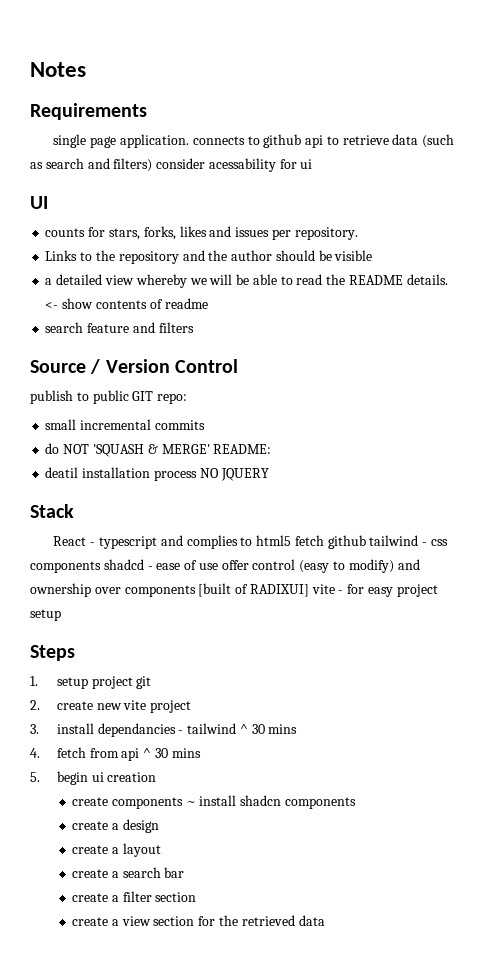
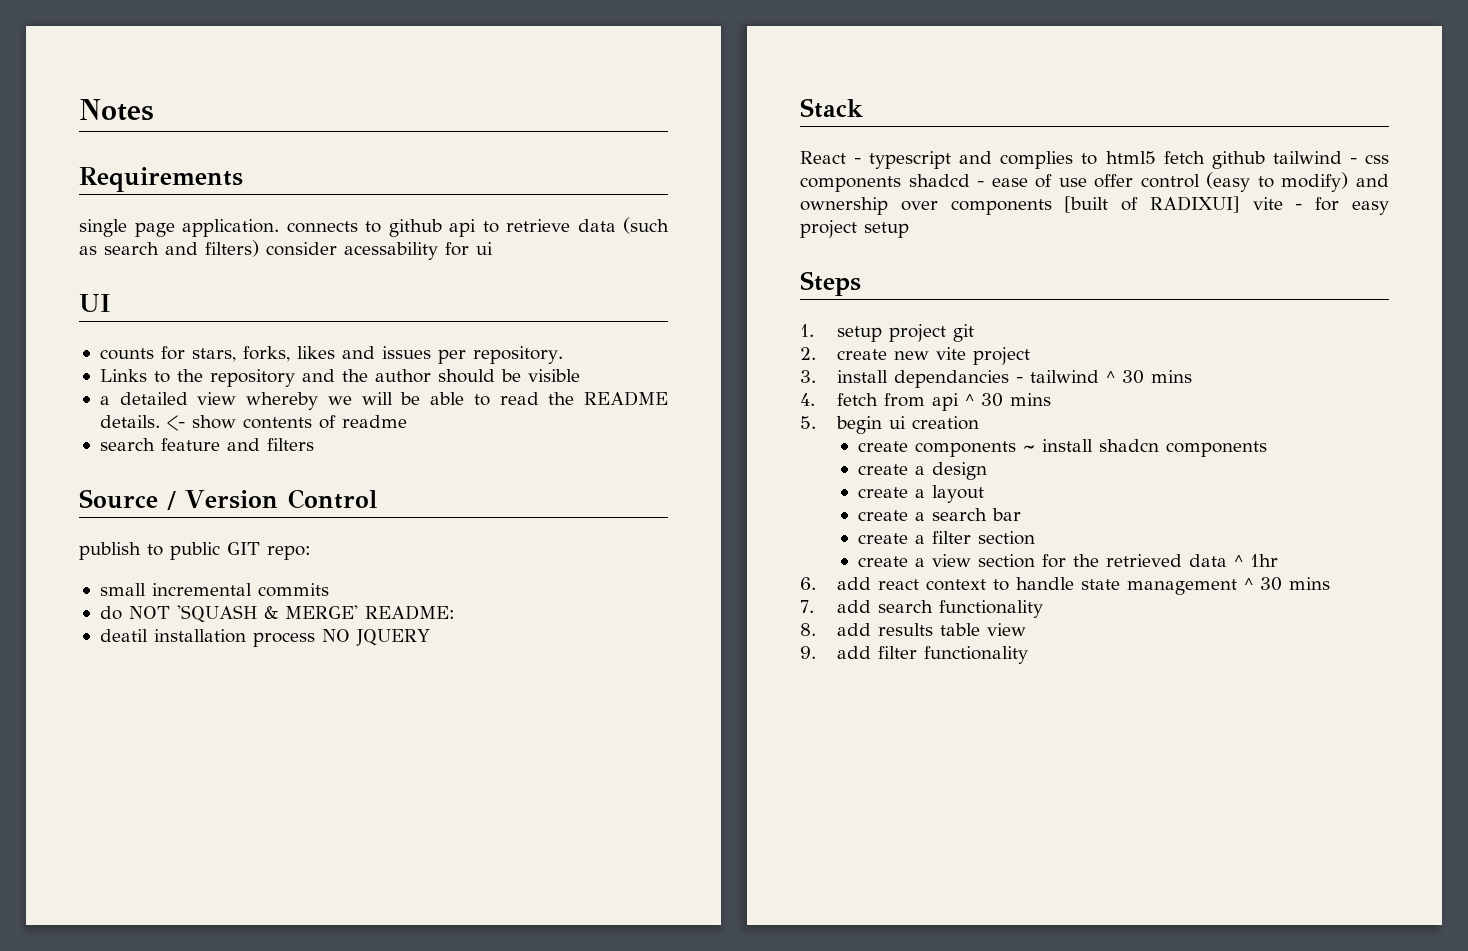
- create a view section for the retrieved data
+ create a view section for the retrieved data ^ 1hr
+ 6. add react context to handle state management ^ 30 mins
+ 7. add search functionality
+ 8. add results table view
+ 9. add filter functionality

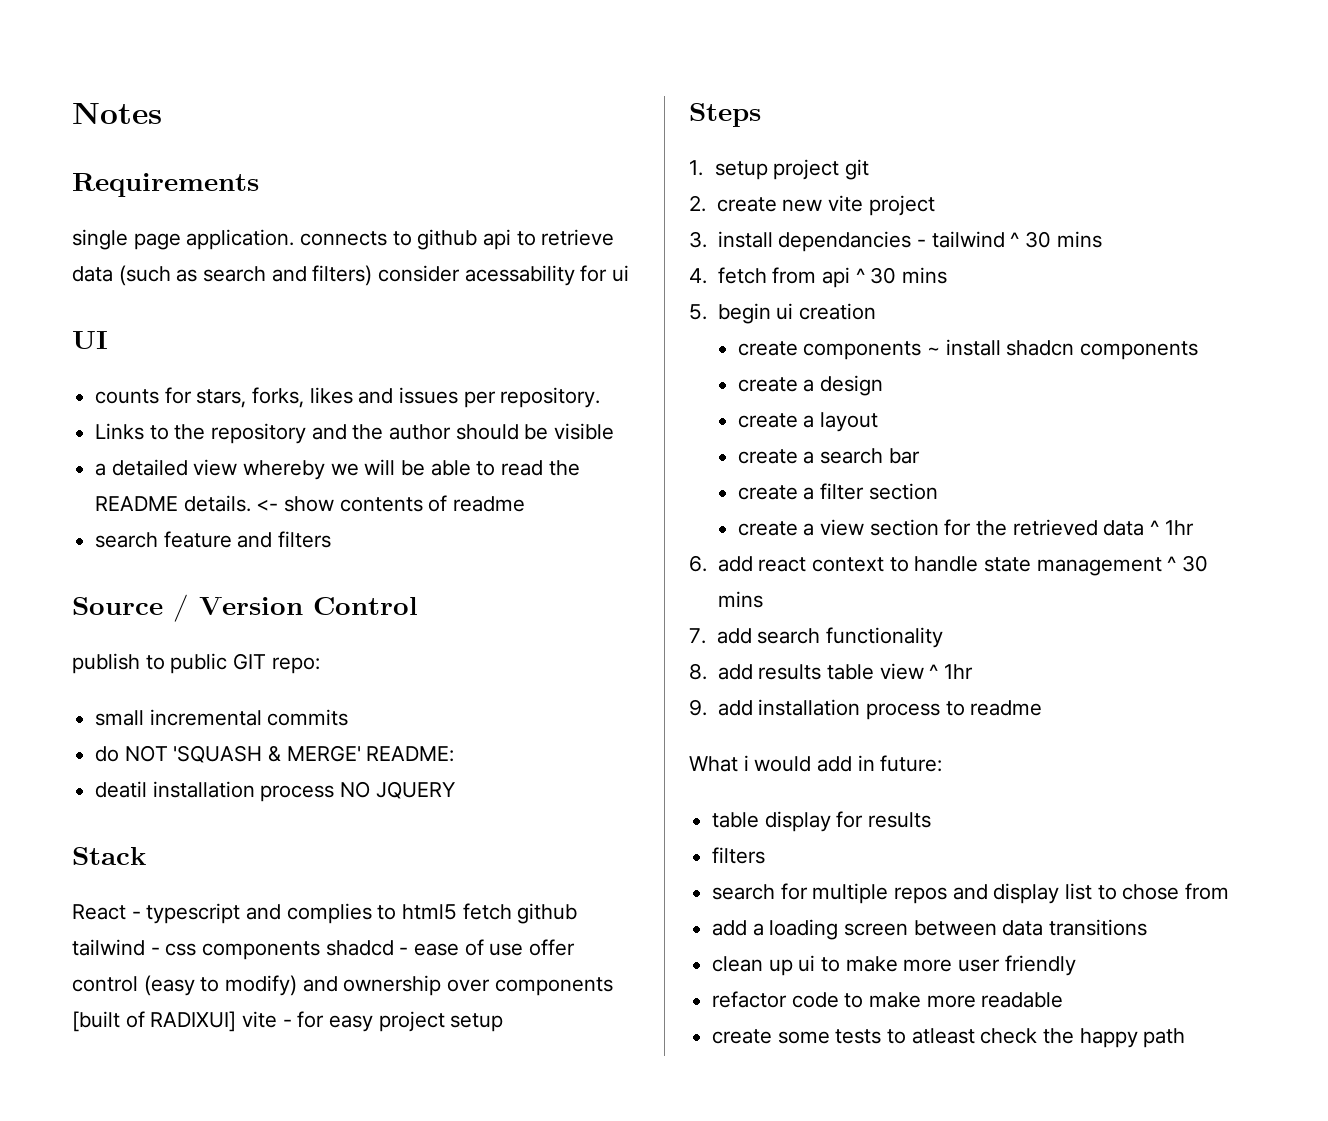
- 8. add results table view
+ 8. add results table view ^ 1hr
- 9. add filter functionality
+ 9. add installation process to readme
+ What i would add in future:
+ table display for results
+ filters
+ search for multiple repos and display list to chose from
+ add a loading screen between data transitions
+ clean up ui to make more user friendly
+ refactor code to make more readable
+ create some tests to atleast check the happy path

